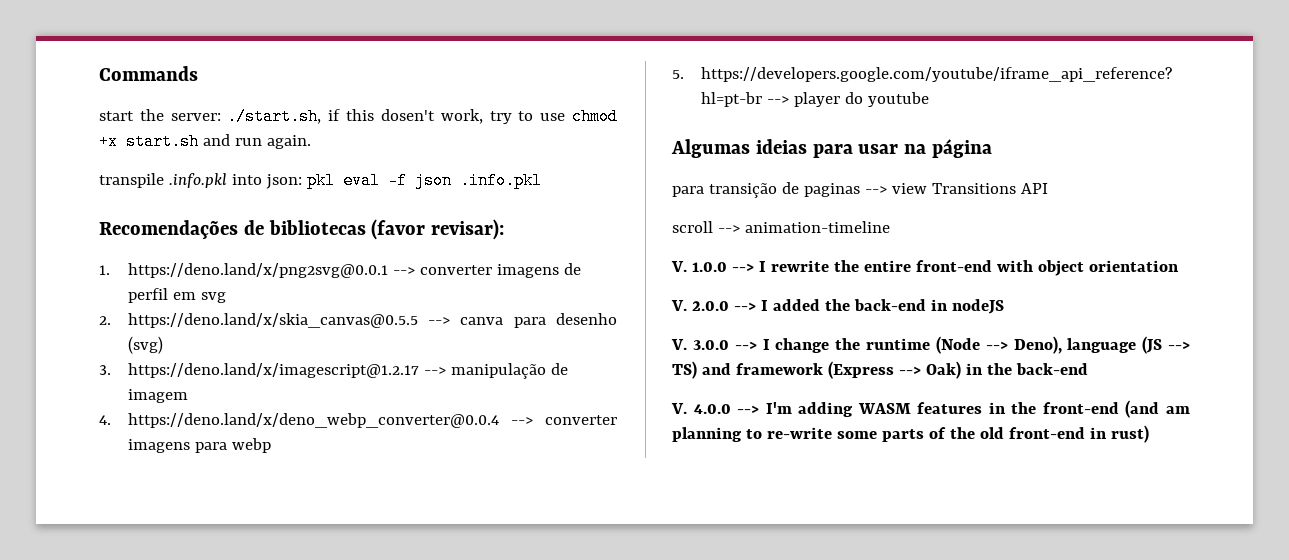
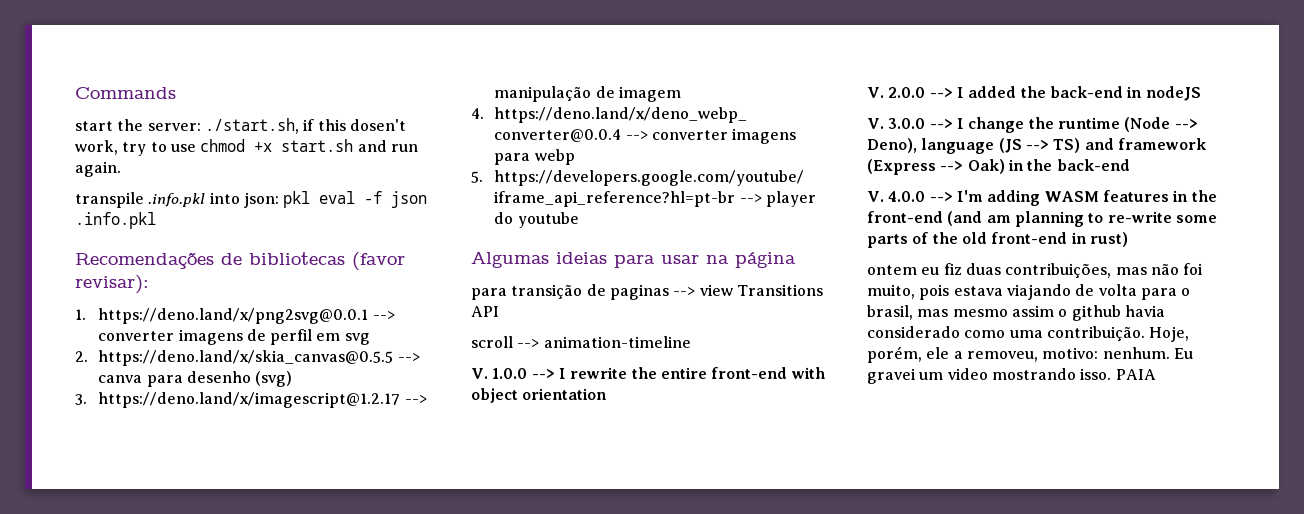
+ ontem eu fiz duas contribuições, mas não foi muito, pois estava viajando de volta para o brasil, mas mesmo assim o github havia considerado como uma contribuição. Hoje, porém, ele a removeu, motivo: nenhum. Eu gravei um video mostrando isso. PAIA

